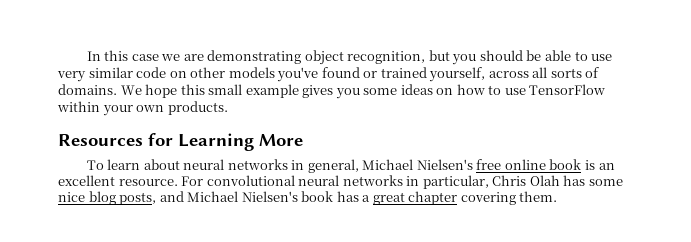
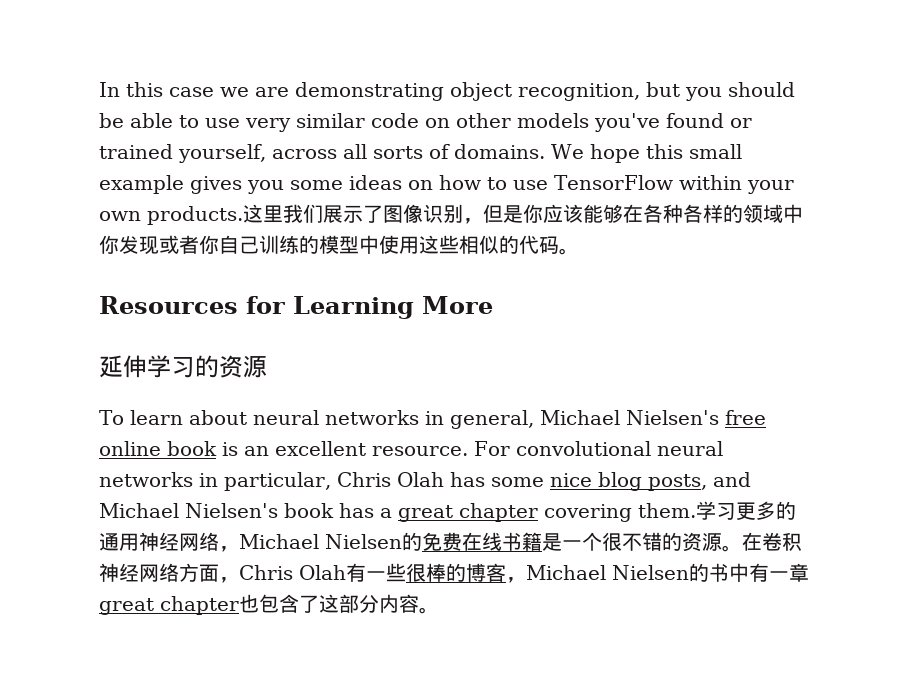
+ 这里我们展示了图像识别，但是你应该能够在各种各样的领域中你发现或者你自己训练的模型中使用这些相似的代码。
+ 延伸学习的资源
+ 学习更多的通用神经网络，Michael Nielsen的免费在线书籍是一个很不错的资源。在卷积神经网络方面，Chris Olah有一些很棒的博客，Michael Nielsen的书中有一章great chapter也包含了这部分内容。

